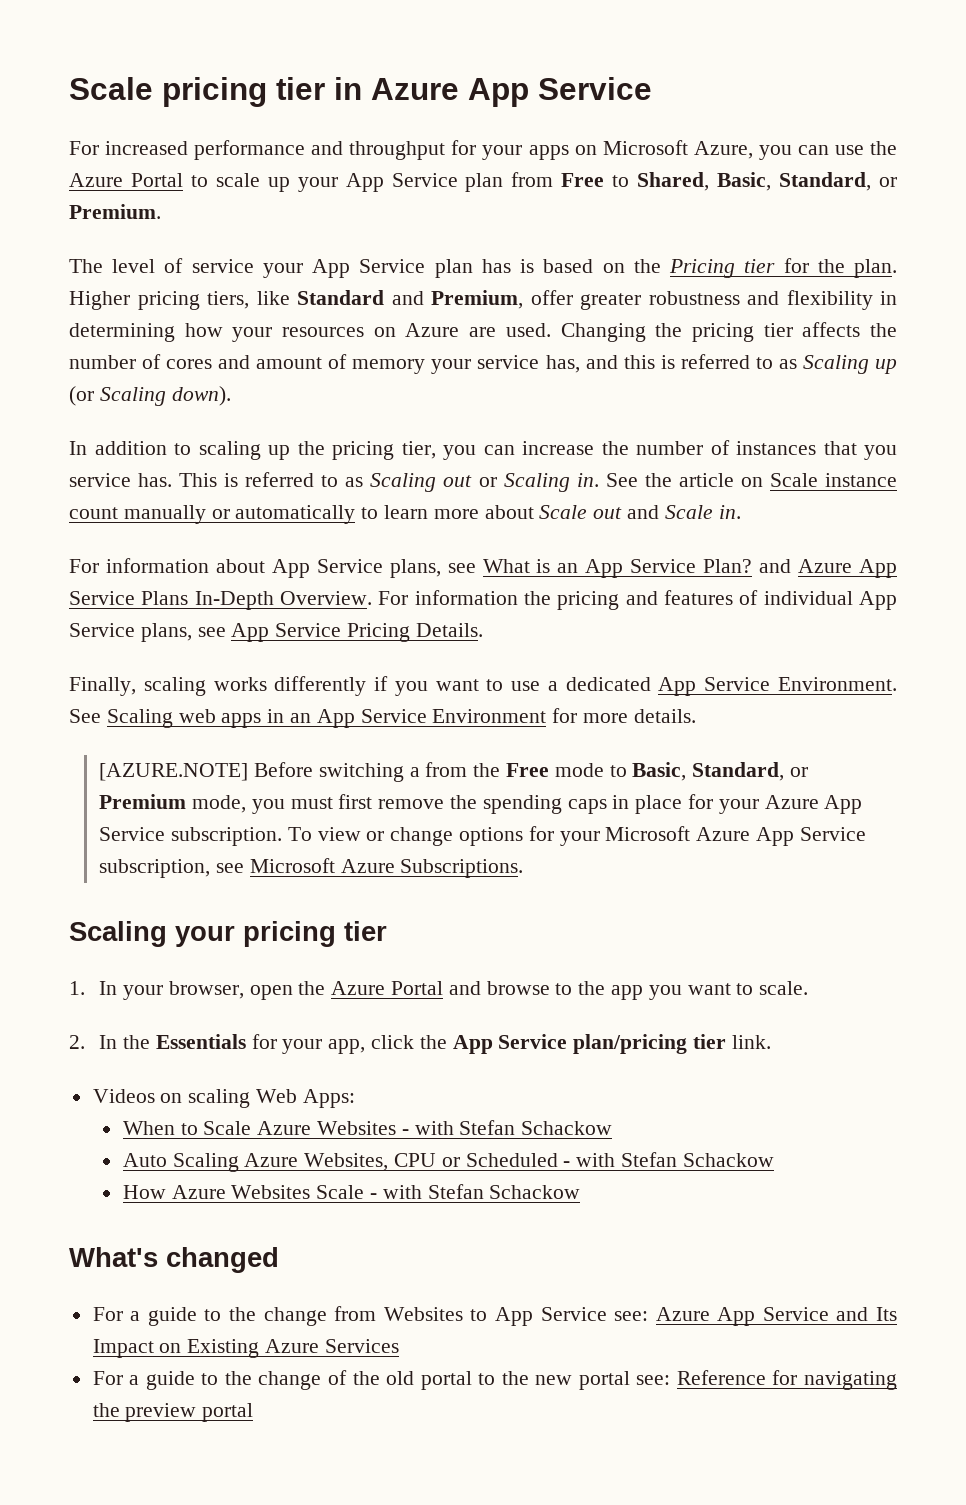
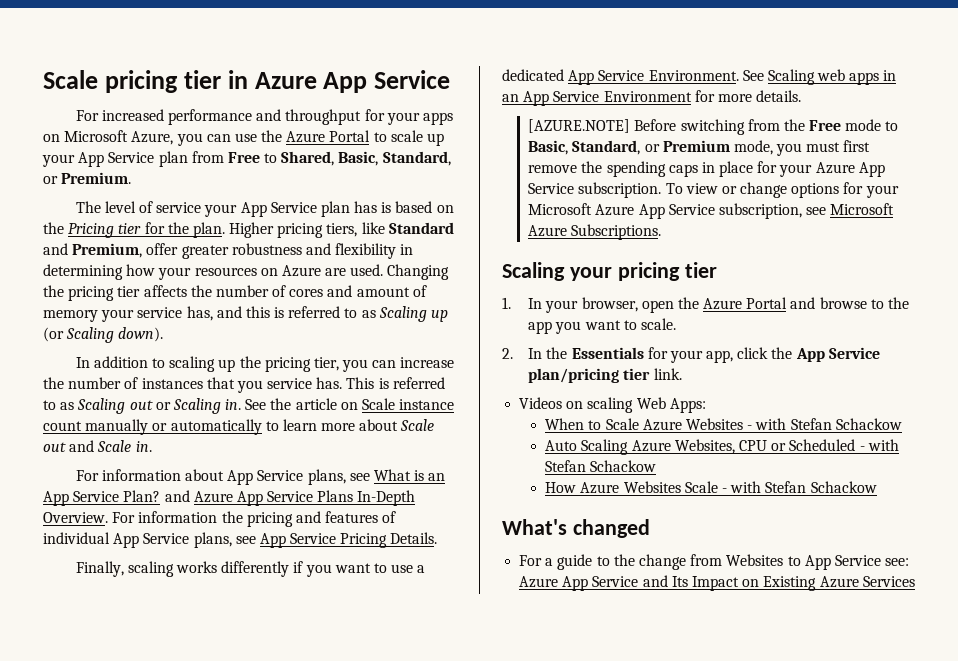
- [AZURE.NOTE] Before switching a from the Free mode to Basic, Standard, or Premium mode, you must first remove the spending caps in place for your Azure App Service subscription.
+ [AZURE.NOTE] Before switching from the Free mode to Basic, Standard, or Premium mode, you must first remove the spending caps in place for your Azure App Service subscription.
- For a guide to the change of the old portal to the new portal see: Reference for navigating the preview portal

